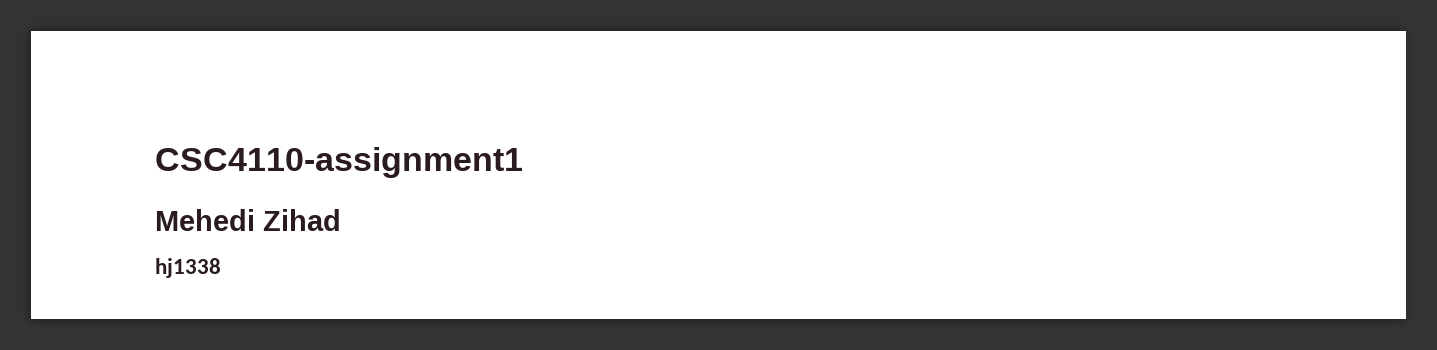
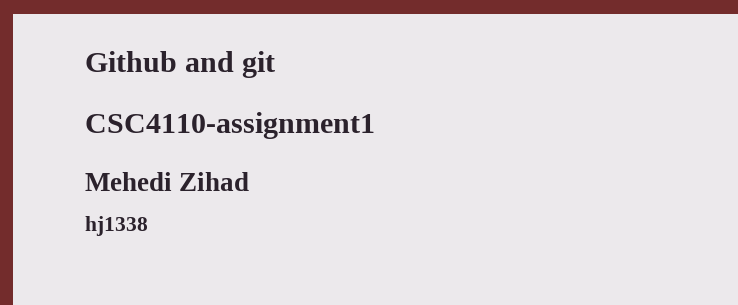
+ Github and git

